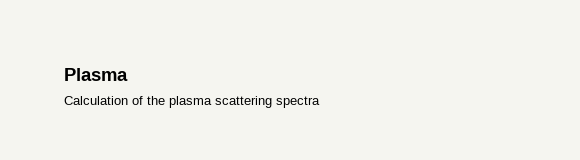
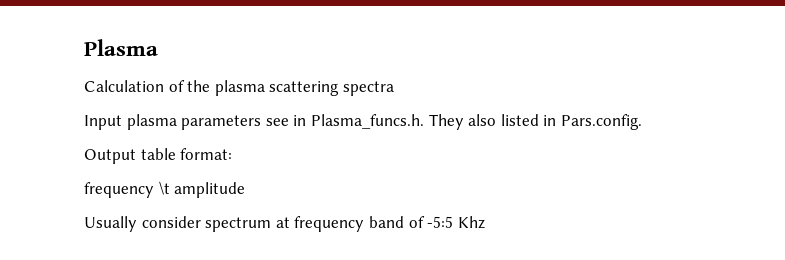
+ Input plasma parameters see in Plasma_funcs.h. They also listed in Pars.config.
+ Output table format:
+ frequency \t amplitude
+ Usually consider spectrum at frequency band of -5:5 Khz

